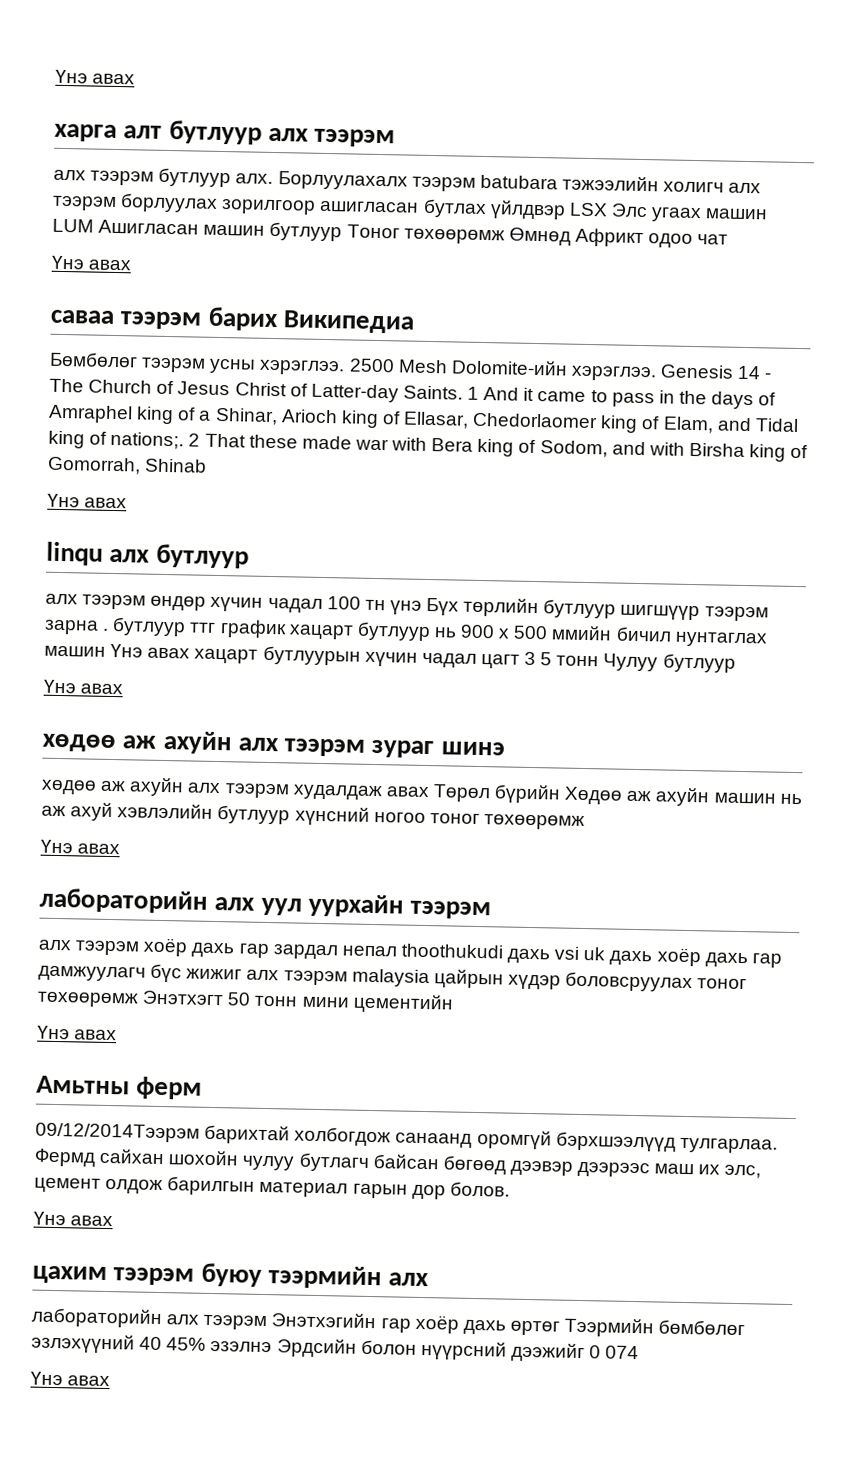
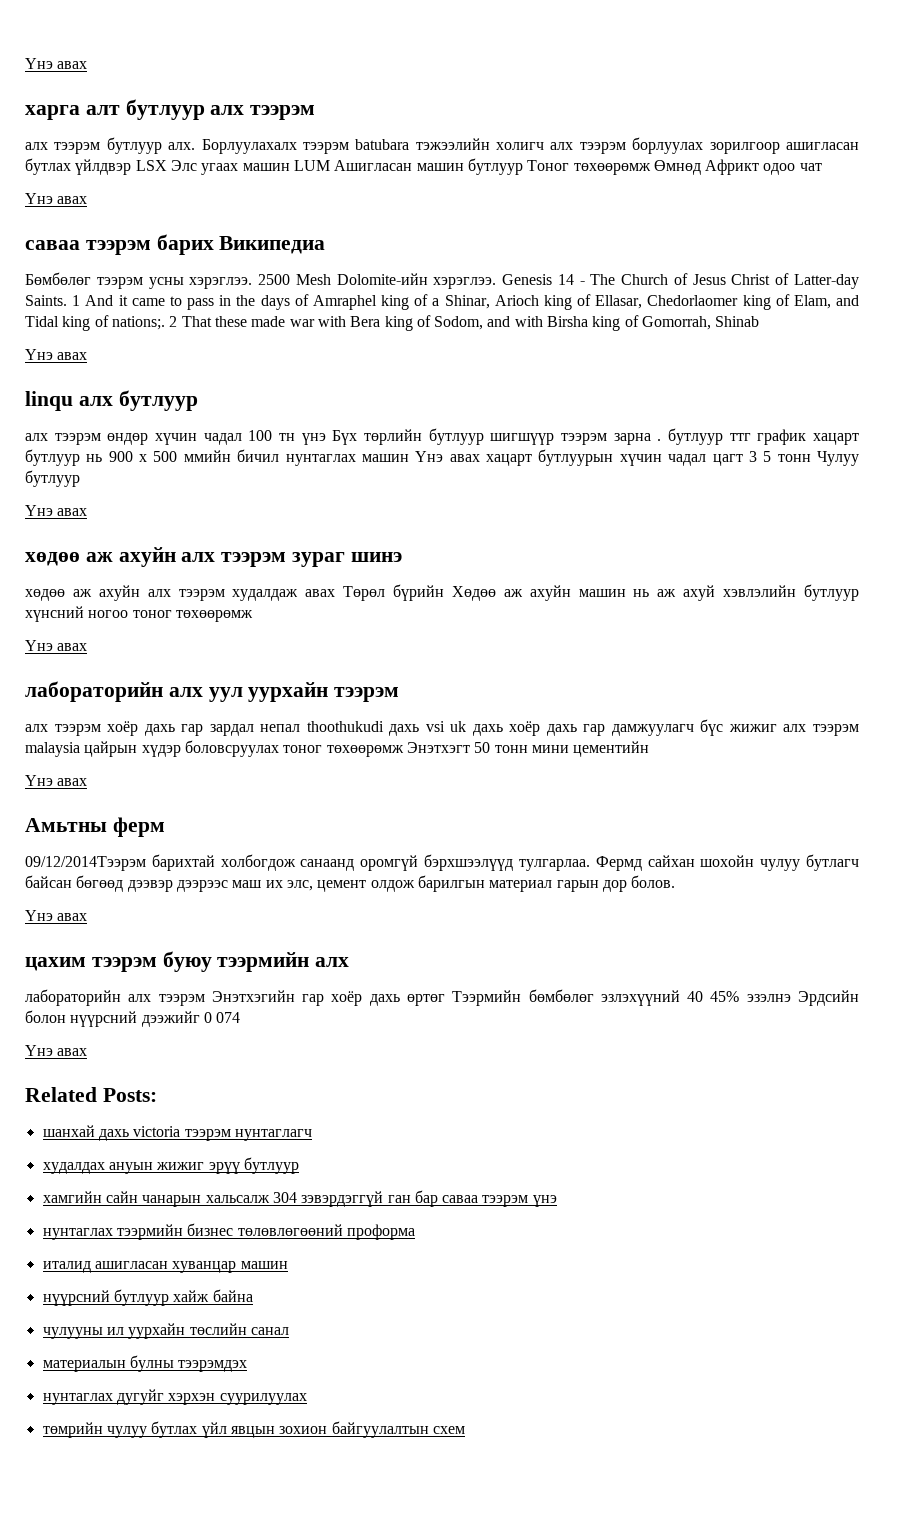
+ Related Posts:
+ шанхай дахь victoria тээрэм нунтаглагч
+ худалдах ануын жижиг эрүү бутлуур
+ хамгийн сайн чанарын хальсалж 304 зэвэрдэггүй ган бар саваа тээрэм үнэ
+ нунтаглах тээрмийн бизнес төлөвлөгөөний проформа
+ италид ашигласан хуванцар машин
+ нүүрсний бутлуур хайж байна
+ чулууны ил уурхайн төслийн санал
+ материалын булны тээрэмдэх
+ нунтаглах дугуйг хэрхэн суурилуулах
+ төмрийн чулуу бутлах үйл явцын зохион байгуулалтын схем

